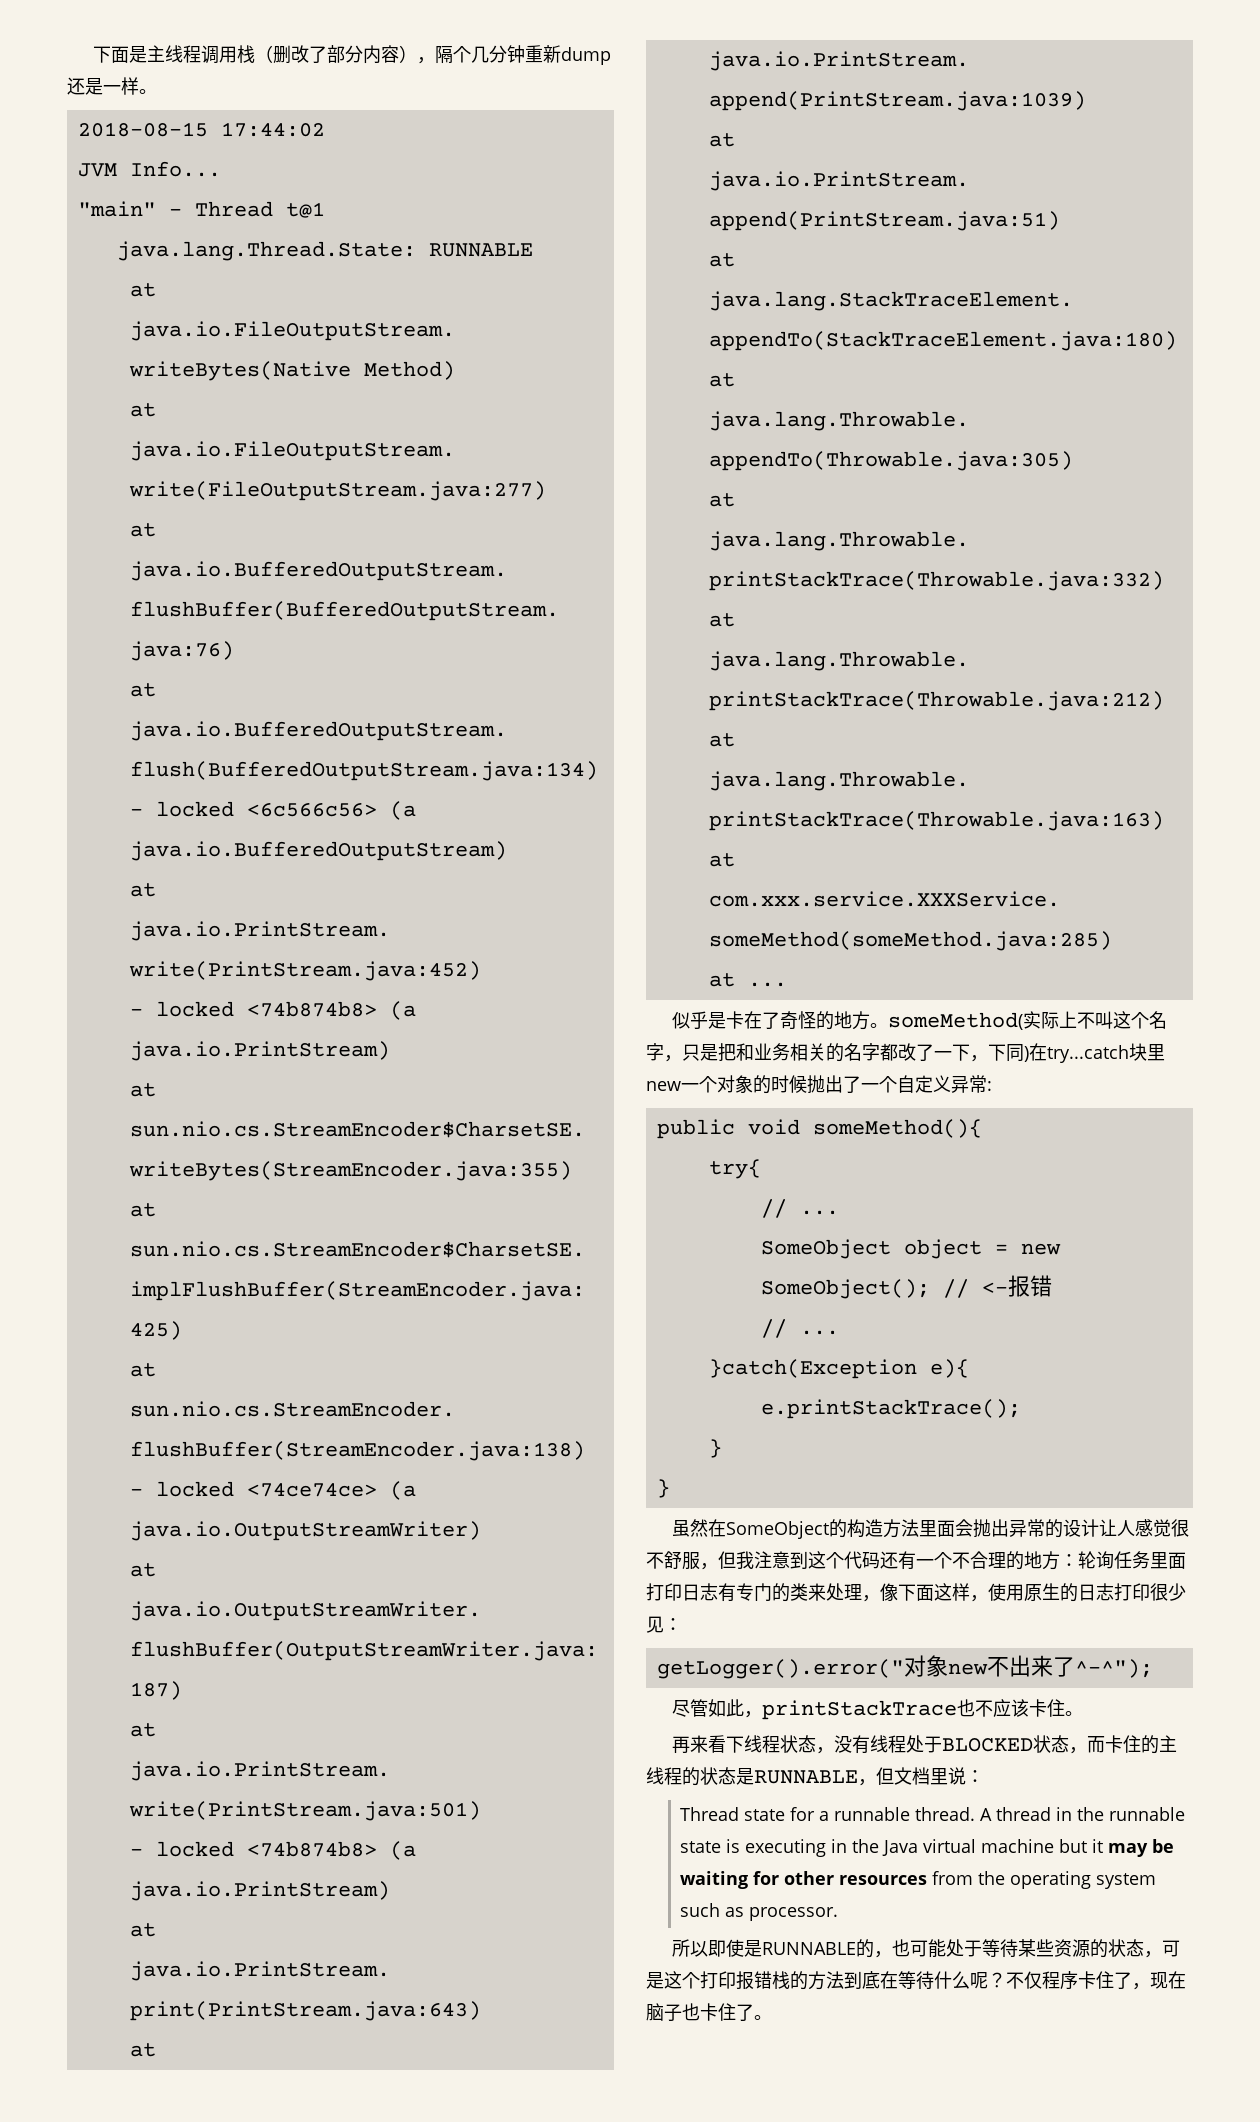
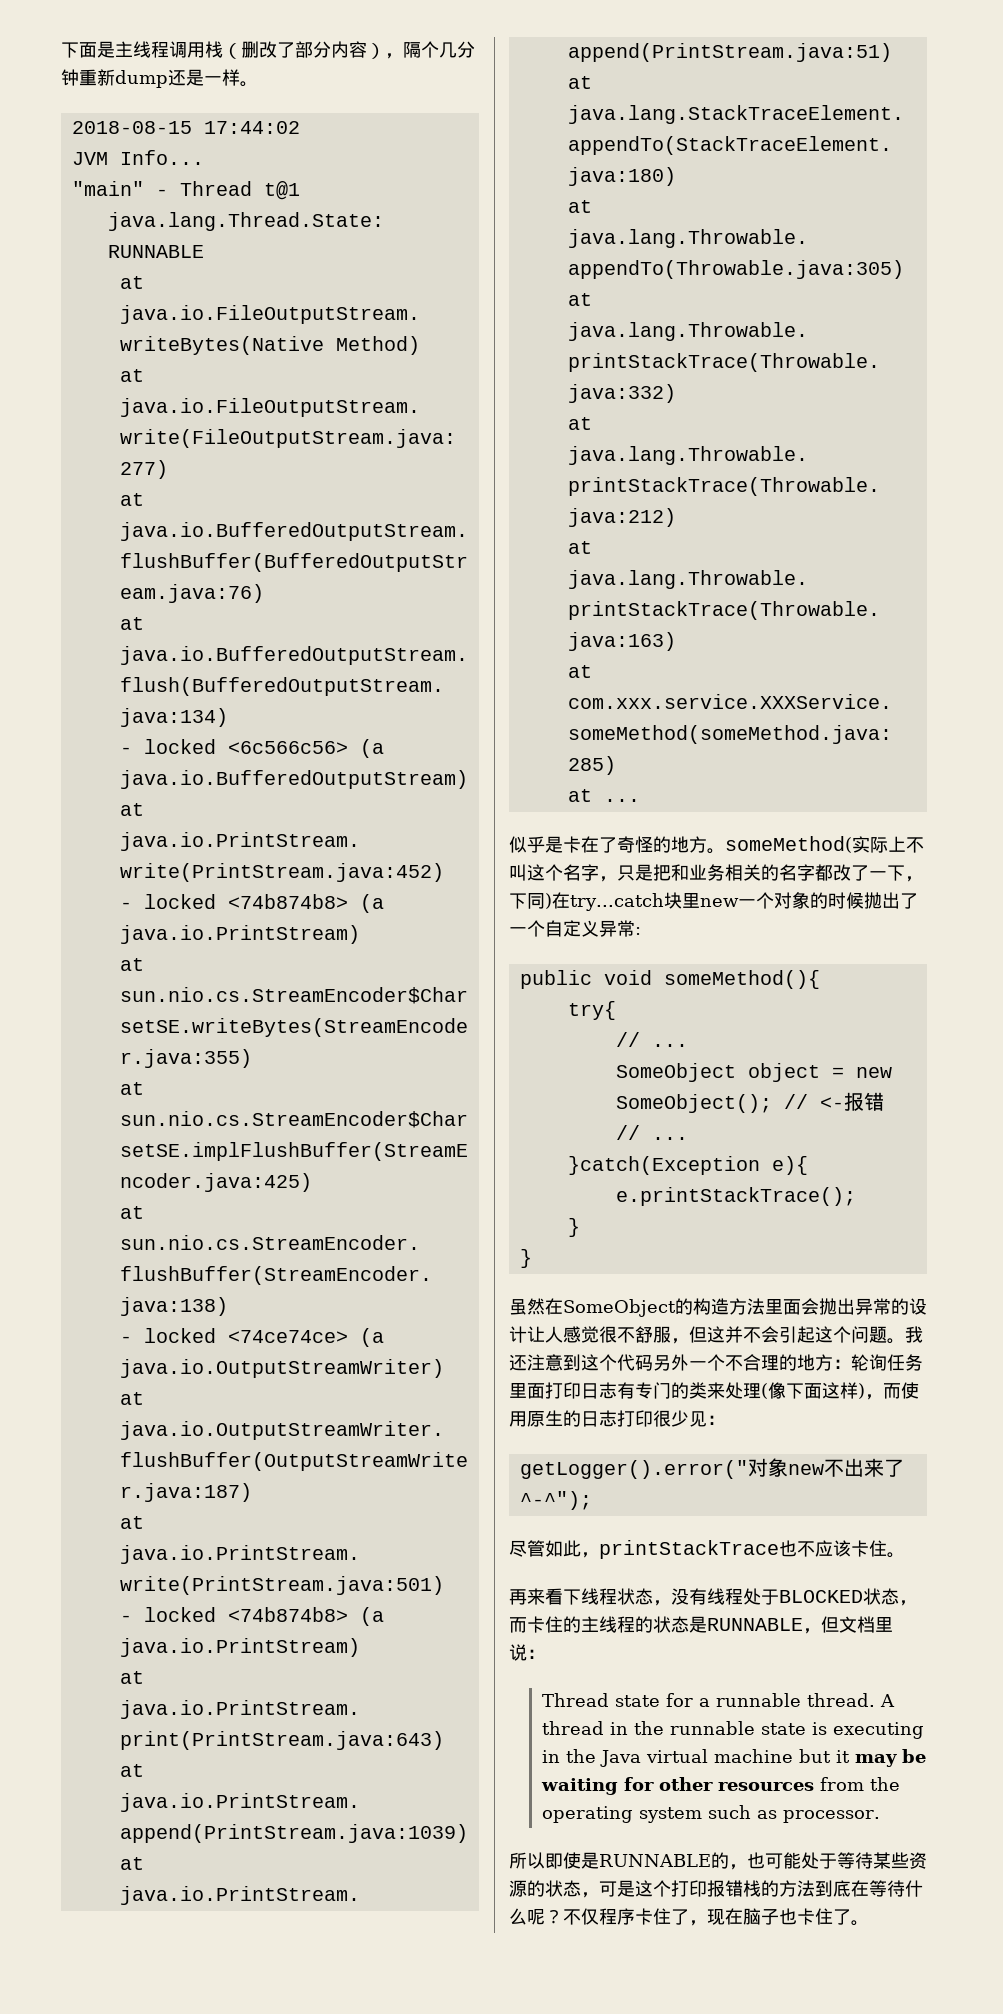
- 虽然在SomeObject的构造方法里面会抛出异常的设计让人感觉很不舒服，但我注意到这个代码还有一个不合理的地方：轮询任务里面打印日志有专门的类来处理，像下面这样，使用原生的日志打印很少见：
+ 虽然在SomeObject的构造方法里面会抛出异常的设计让人感觉很不舒服，但这并不会引起这个问题。我还注意到这个代码另外一个不合理的地方：轮询任务里面打印日志有专门的类来处理(像下面这样)，而使用原生的日志打印很少见：

